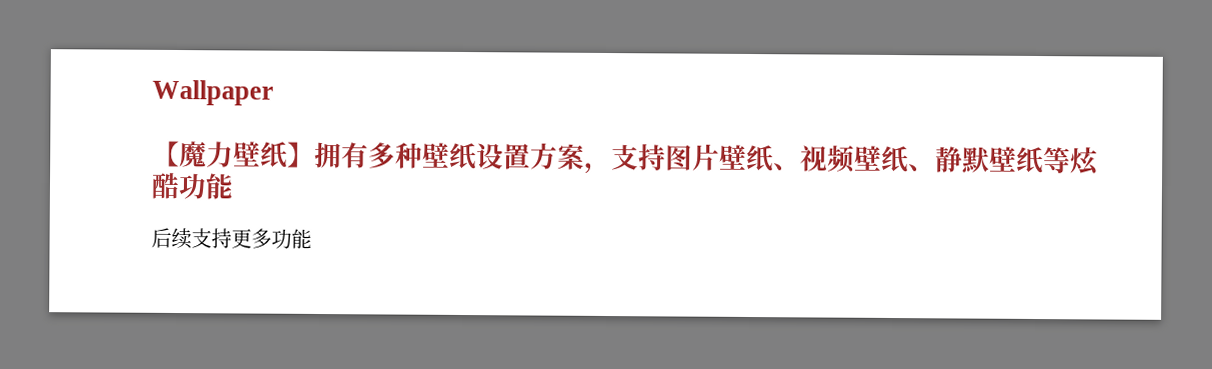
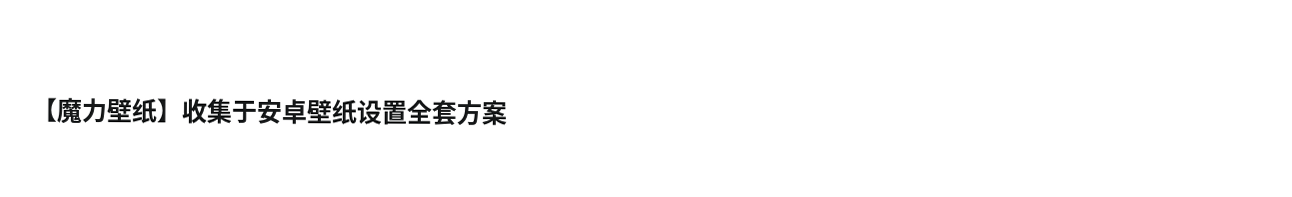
- Wallpaper
- 【魔力壁纸】拥有多种壁纸设置方案，支持图片壁纸、视频壁纸、静默壁纸等炫酷功能
- 后续支持更多功能
+ 【魔力壁纸】收集于安卓壁纸设置全套方案

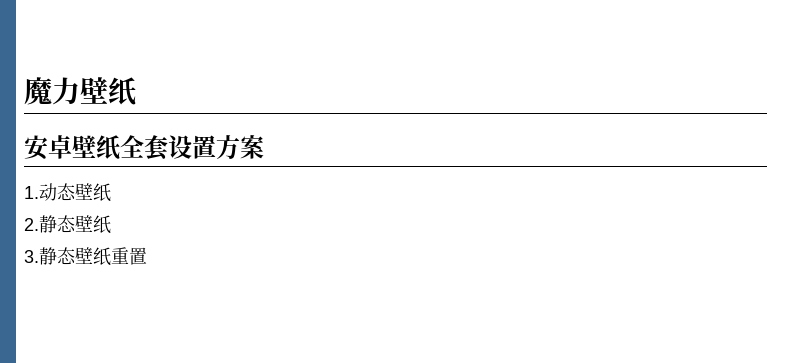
- 【魔力壁纸】收集于安卓壁纸设置全套方案
+ 魔力壁纸
+ 安卓壁纸全套设置方案
+ 1.动态壁纸
+ 2.静态壁纸
+ 3.静态壁纸重置

